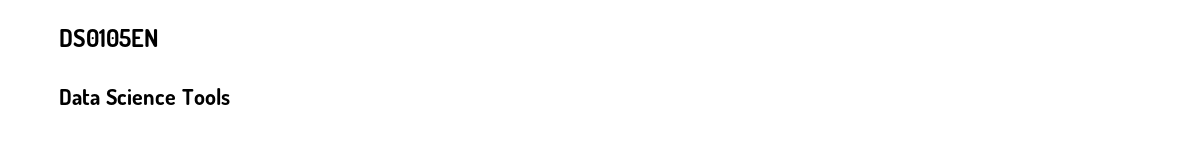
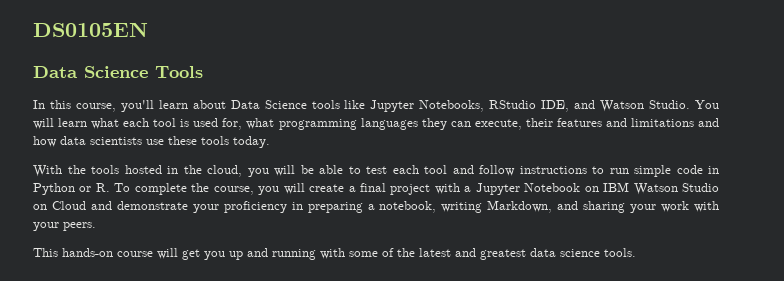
+ In this course, you'll learn about Data Science tools like Jupyter Notebooks, RStudio IDE, and Watson Studio. You will learn what each tool is used for, what programming languages they can execute, their features and limitations and how data scientists use these tools today.
+ With the tools hosted in the cloud, you will be able to test each tool and follow instructions to run simple code in Python or R. To complete the course, you will create a final project with a Jupyter Notebook on IBM Watson Studio on Cloud and demonstrate your proficiency in preparing a notebook, writing Markdown, and sharing your work with your peers.
+ This hands-on course will get you up and running with some of the latest and greatest data science tools.

